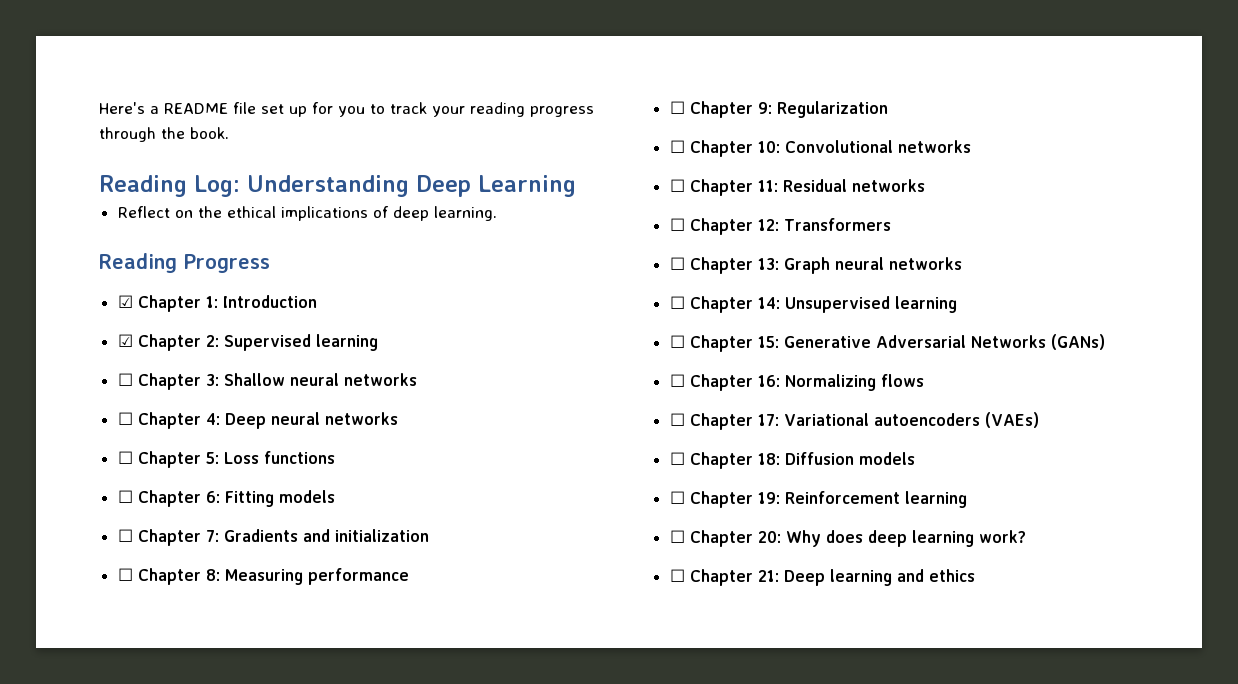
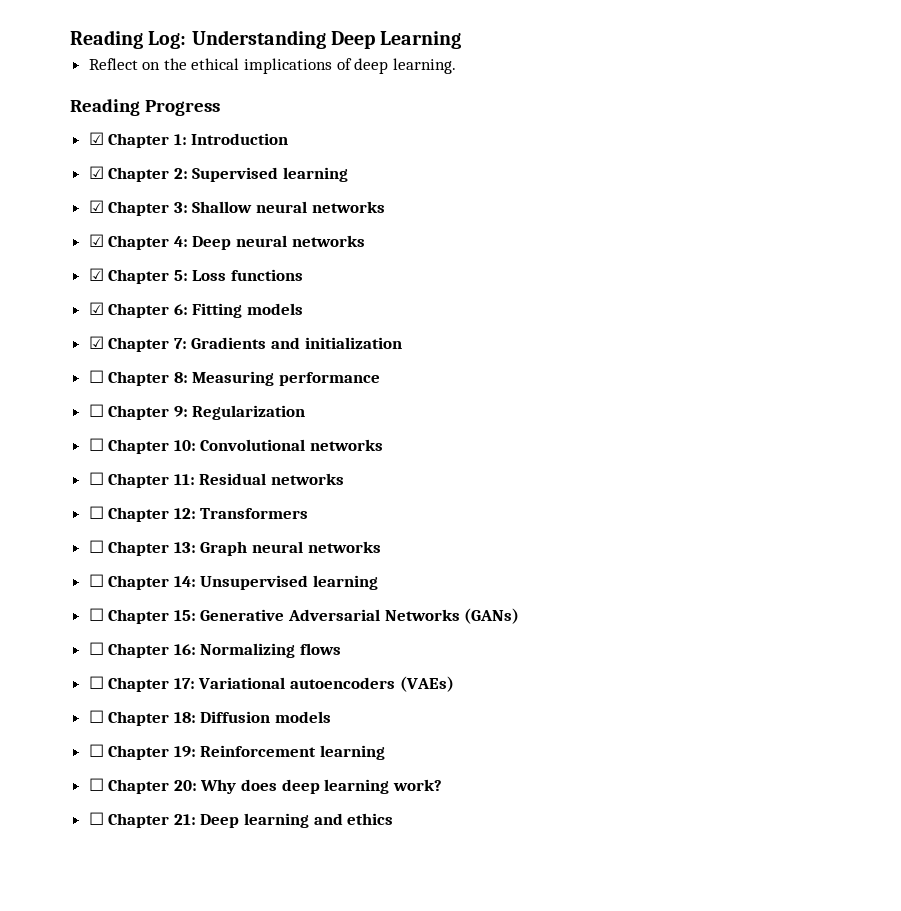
- Here's a README file set up for you to track your reading progress through the book.
- ☐ Chapter 3: Shallow neural networks
+ ☑ Chapter 3: Shallow neural networks
- ☐ Chapter 4: Deep neural networks
+ ☑ Chapter 4: Deep neural networks
- ☐ Chapter 5: Loss functions
+ ☑ Chapter 5: Loss functions
- ☐ Chapter 6: Fitting models
+ ☑ Chapter 6: Fitting models
- ☐ Chapter 7: Gradients and initialization
+ ☑ Chapter 7: Gradients and initialization

